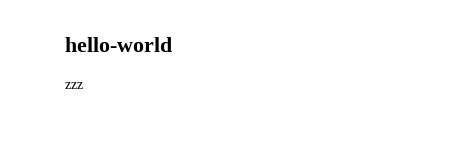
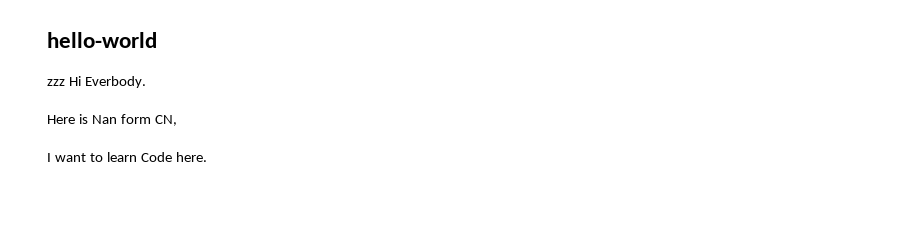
- zzz
+ zzz Hi Everbody.
+ Here is Nan form CN,
+ I want to learn Code here.

